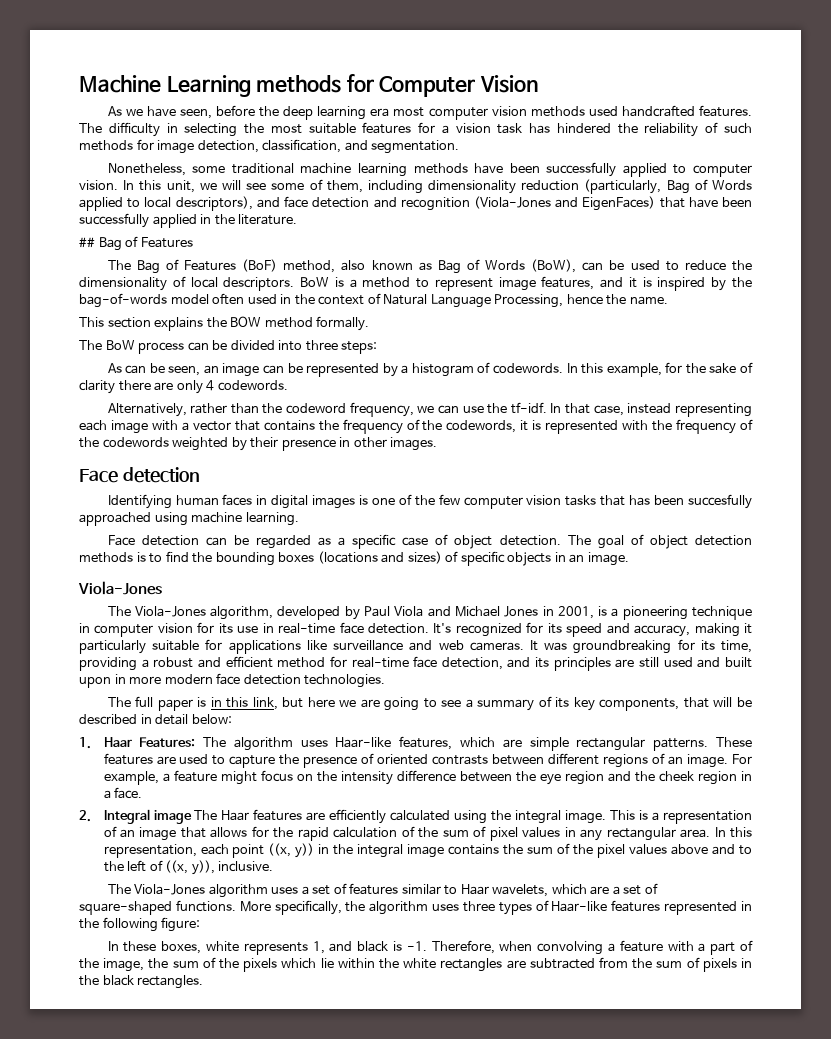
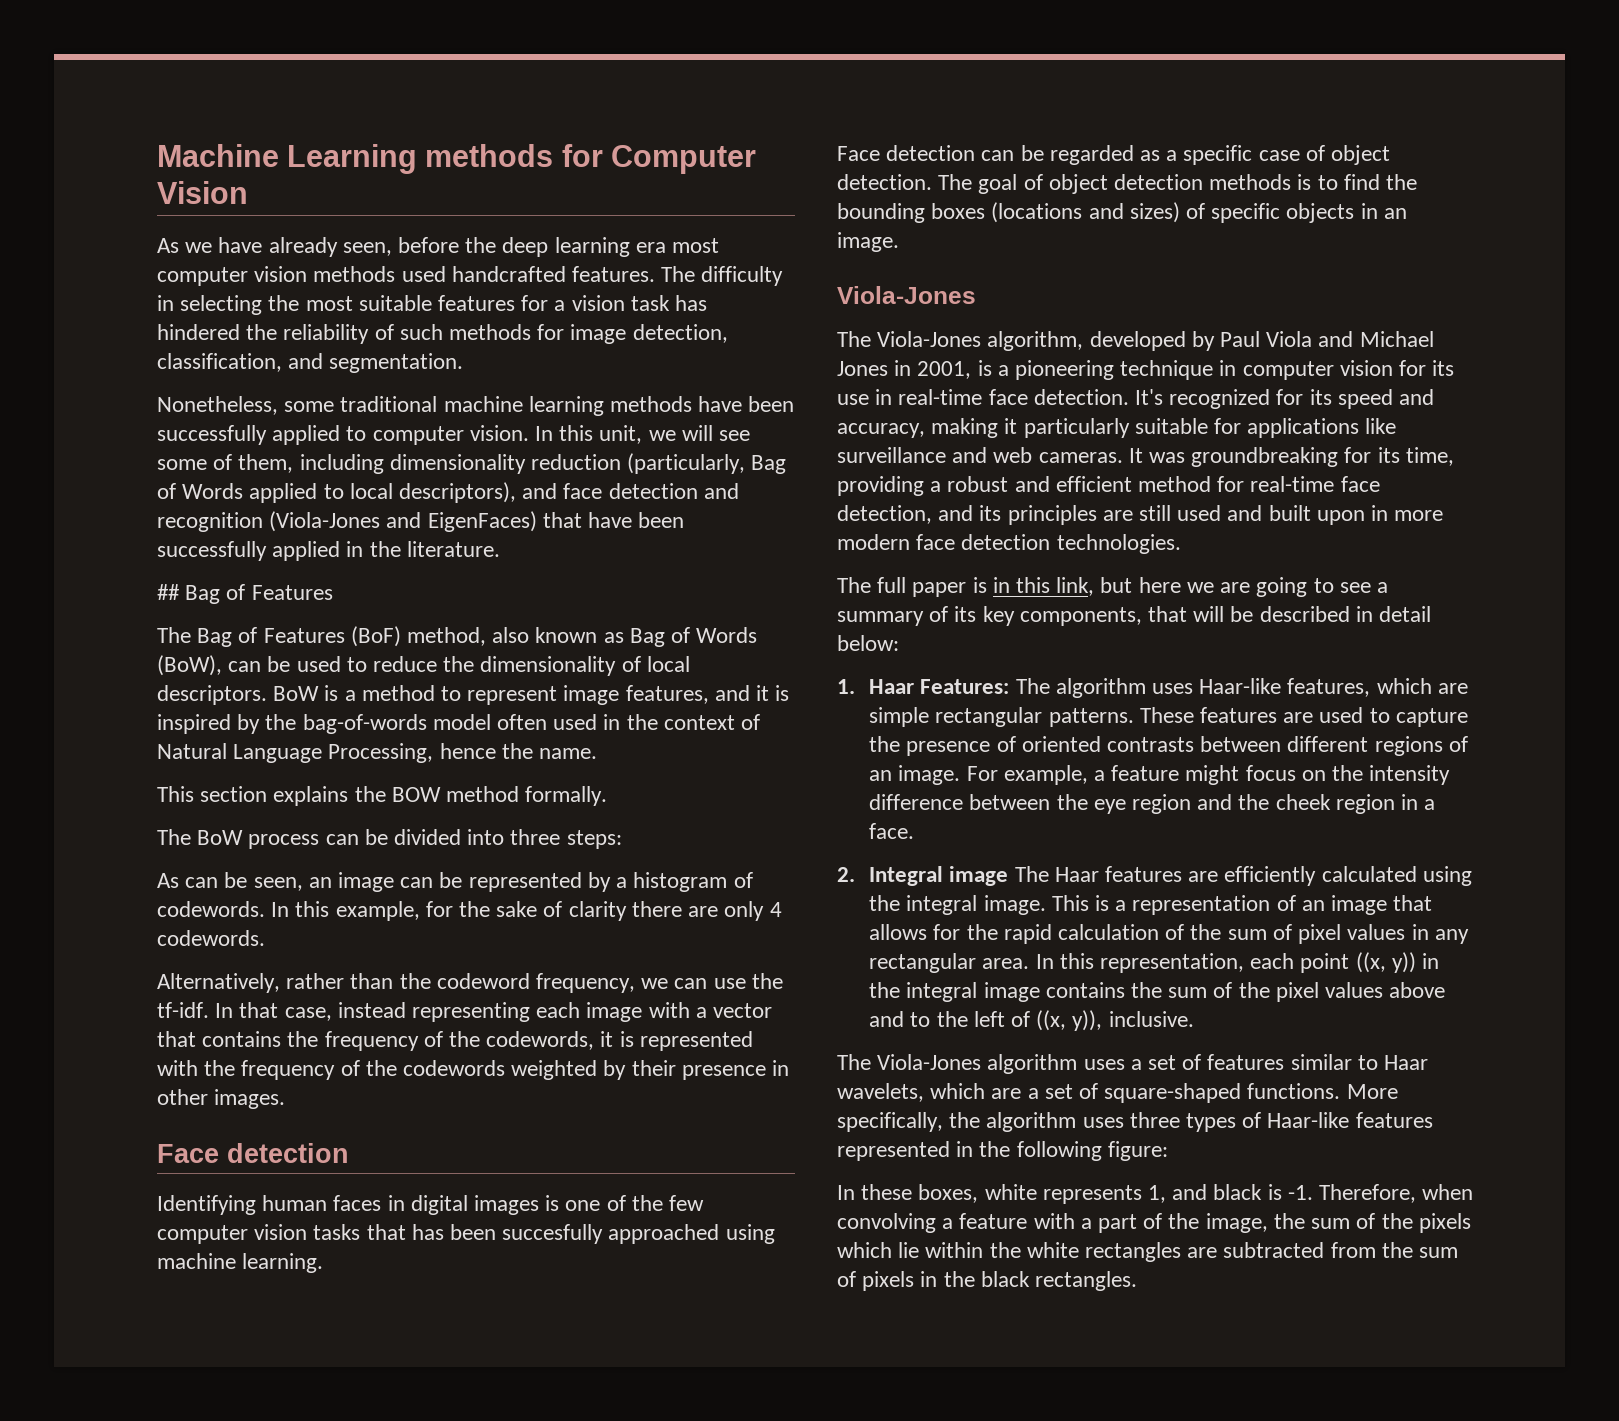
- As we have seen, before the deep learning era most computer vision methods used handcrafted features.
+ As we have already seen, before the deep learning era most computer vision methods used handcrafted features.

